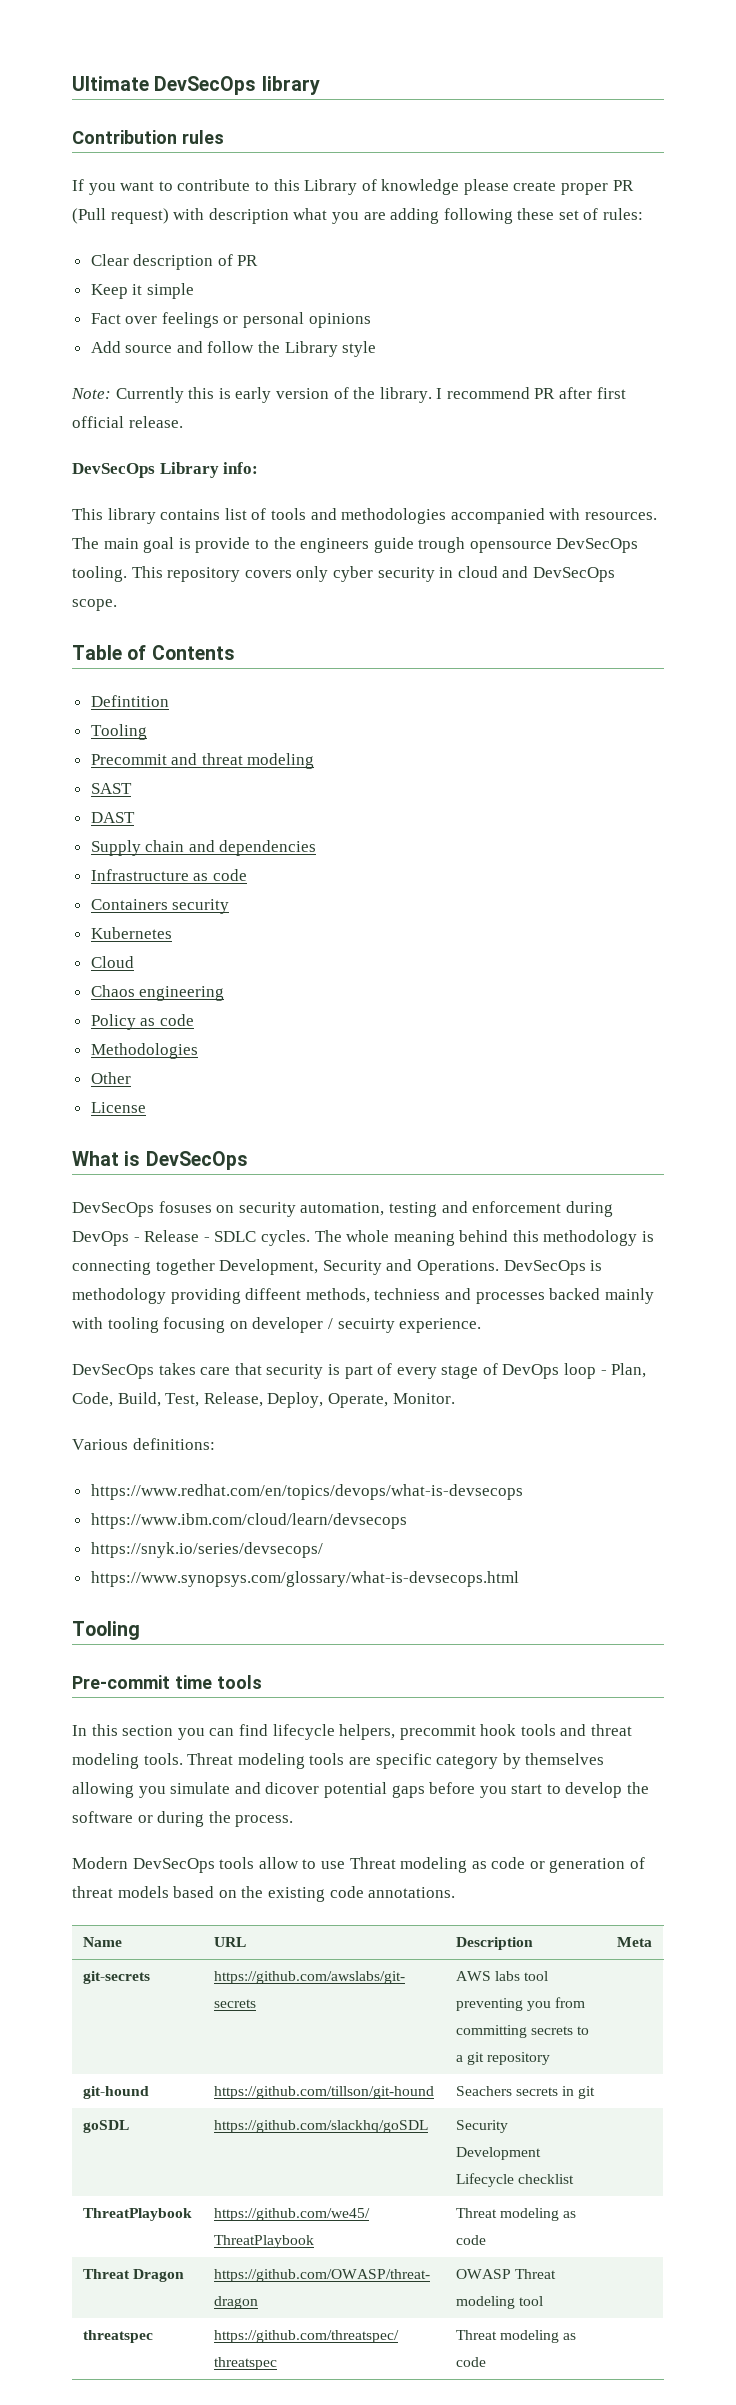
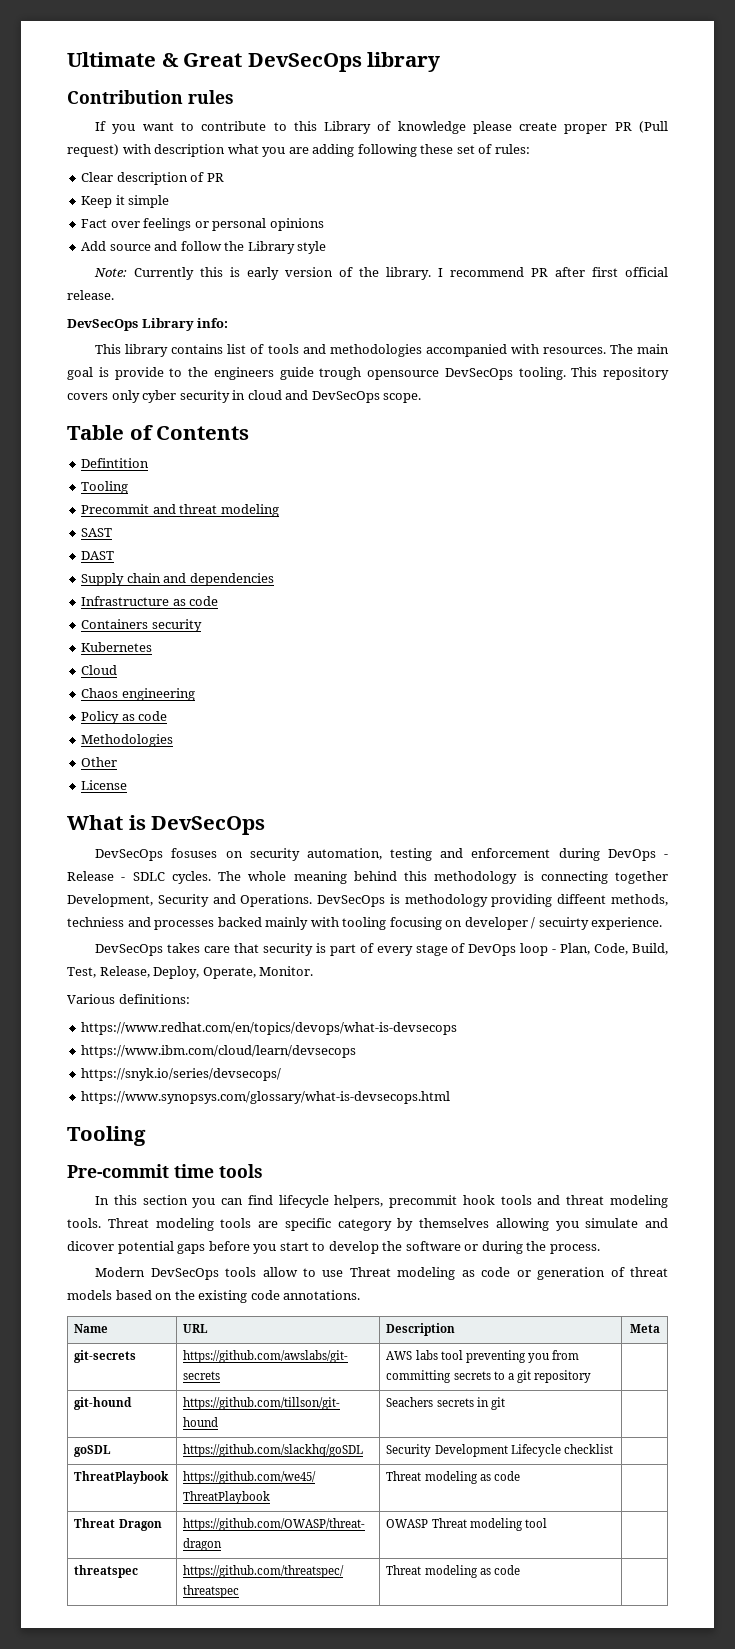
- Ultimate DevSecOps library
+ Ultimate & Great DevSecOps library

